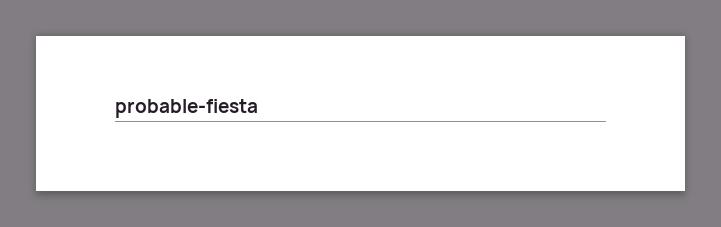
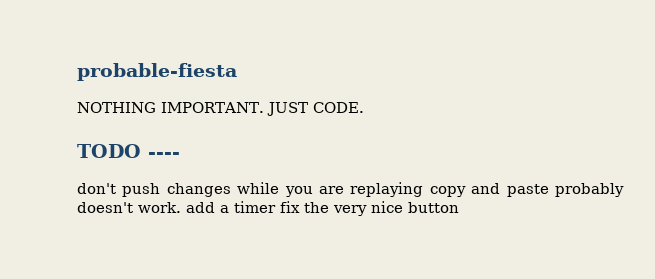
+ NOTHING IMPORTANT. JUST CODE.
+ TODO ----
+ don't push changes while you are replaying copy and paste probably doesn't work. add a timer fix the very nice button

